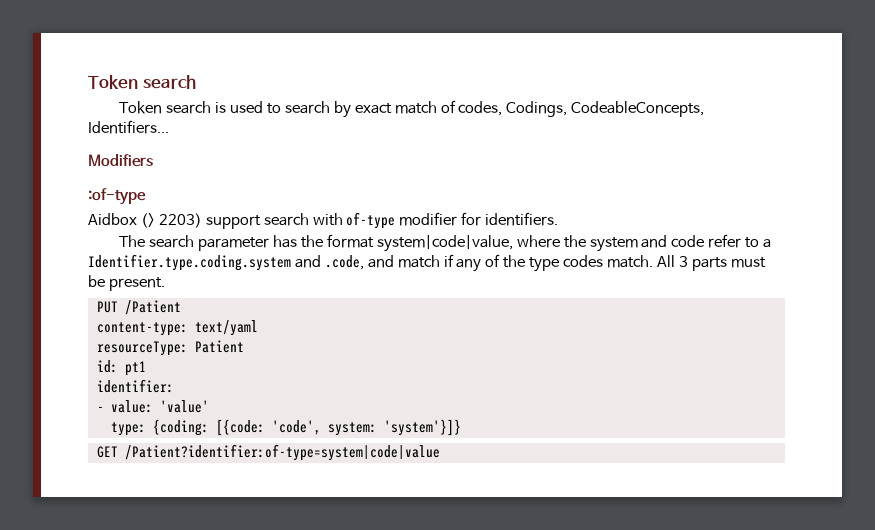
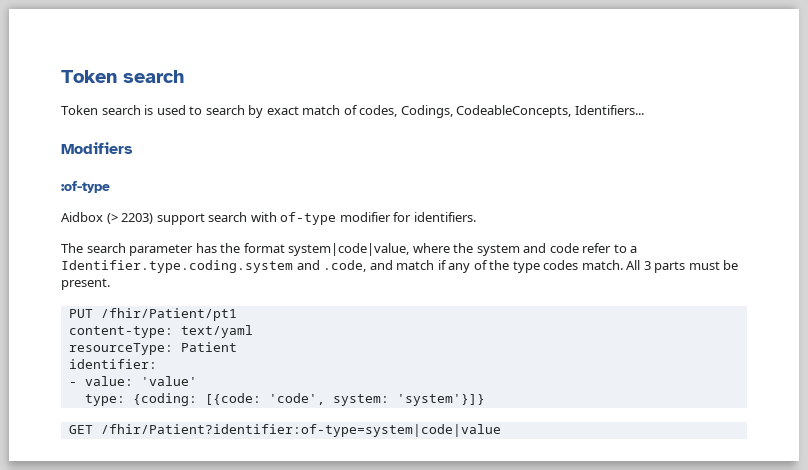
- PUT /Patient
+ PUT /fhir/Patient/pt1
- id: pt1
- GET /Patient?identifier:of-type=system|code|value
+ GET /fhir/Patient?identifier:of-type=system|code|value

